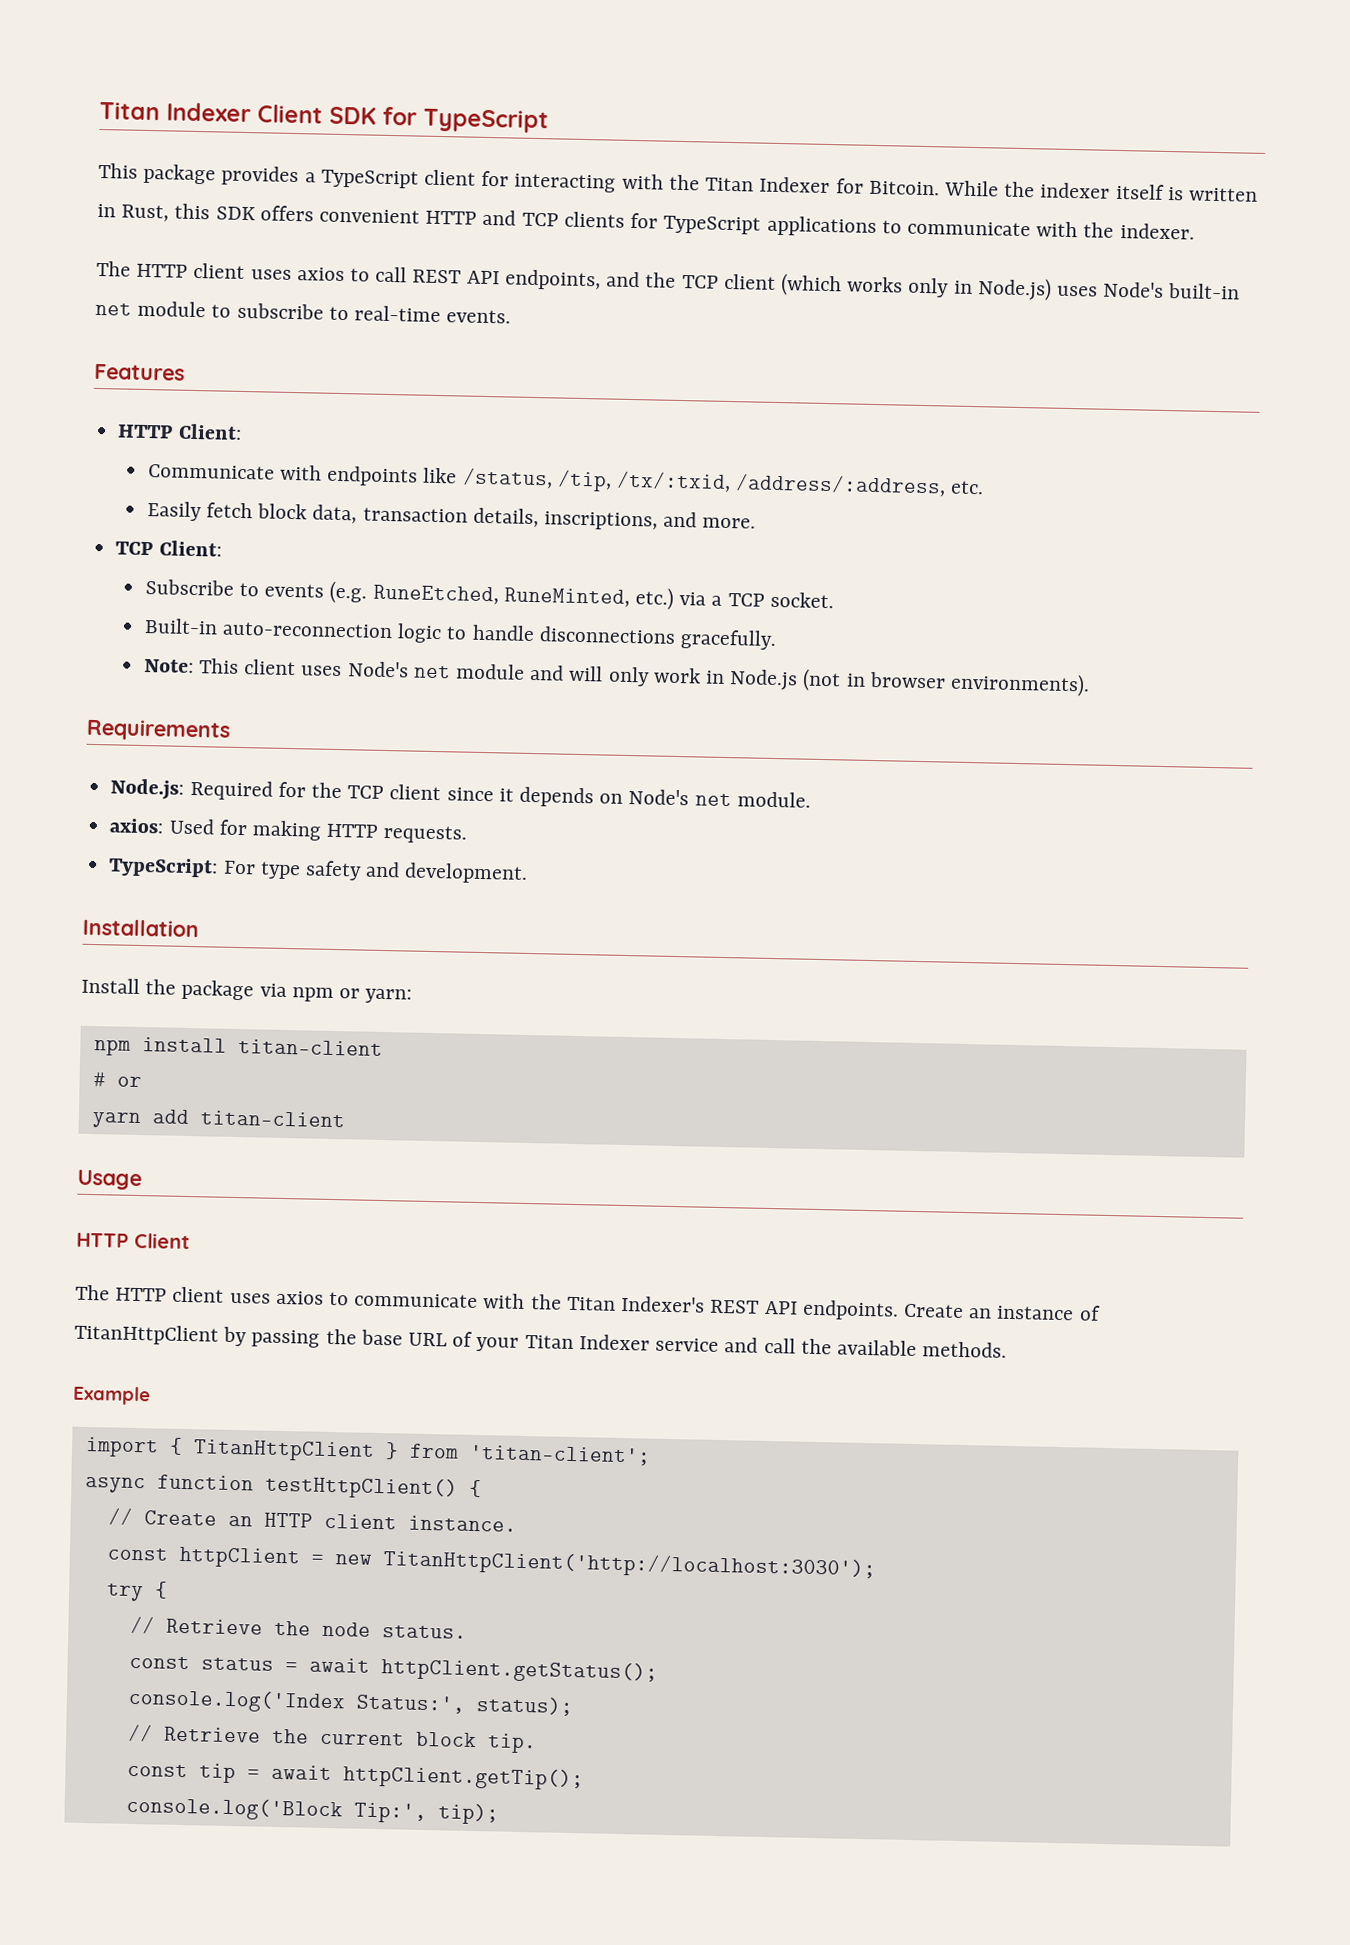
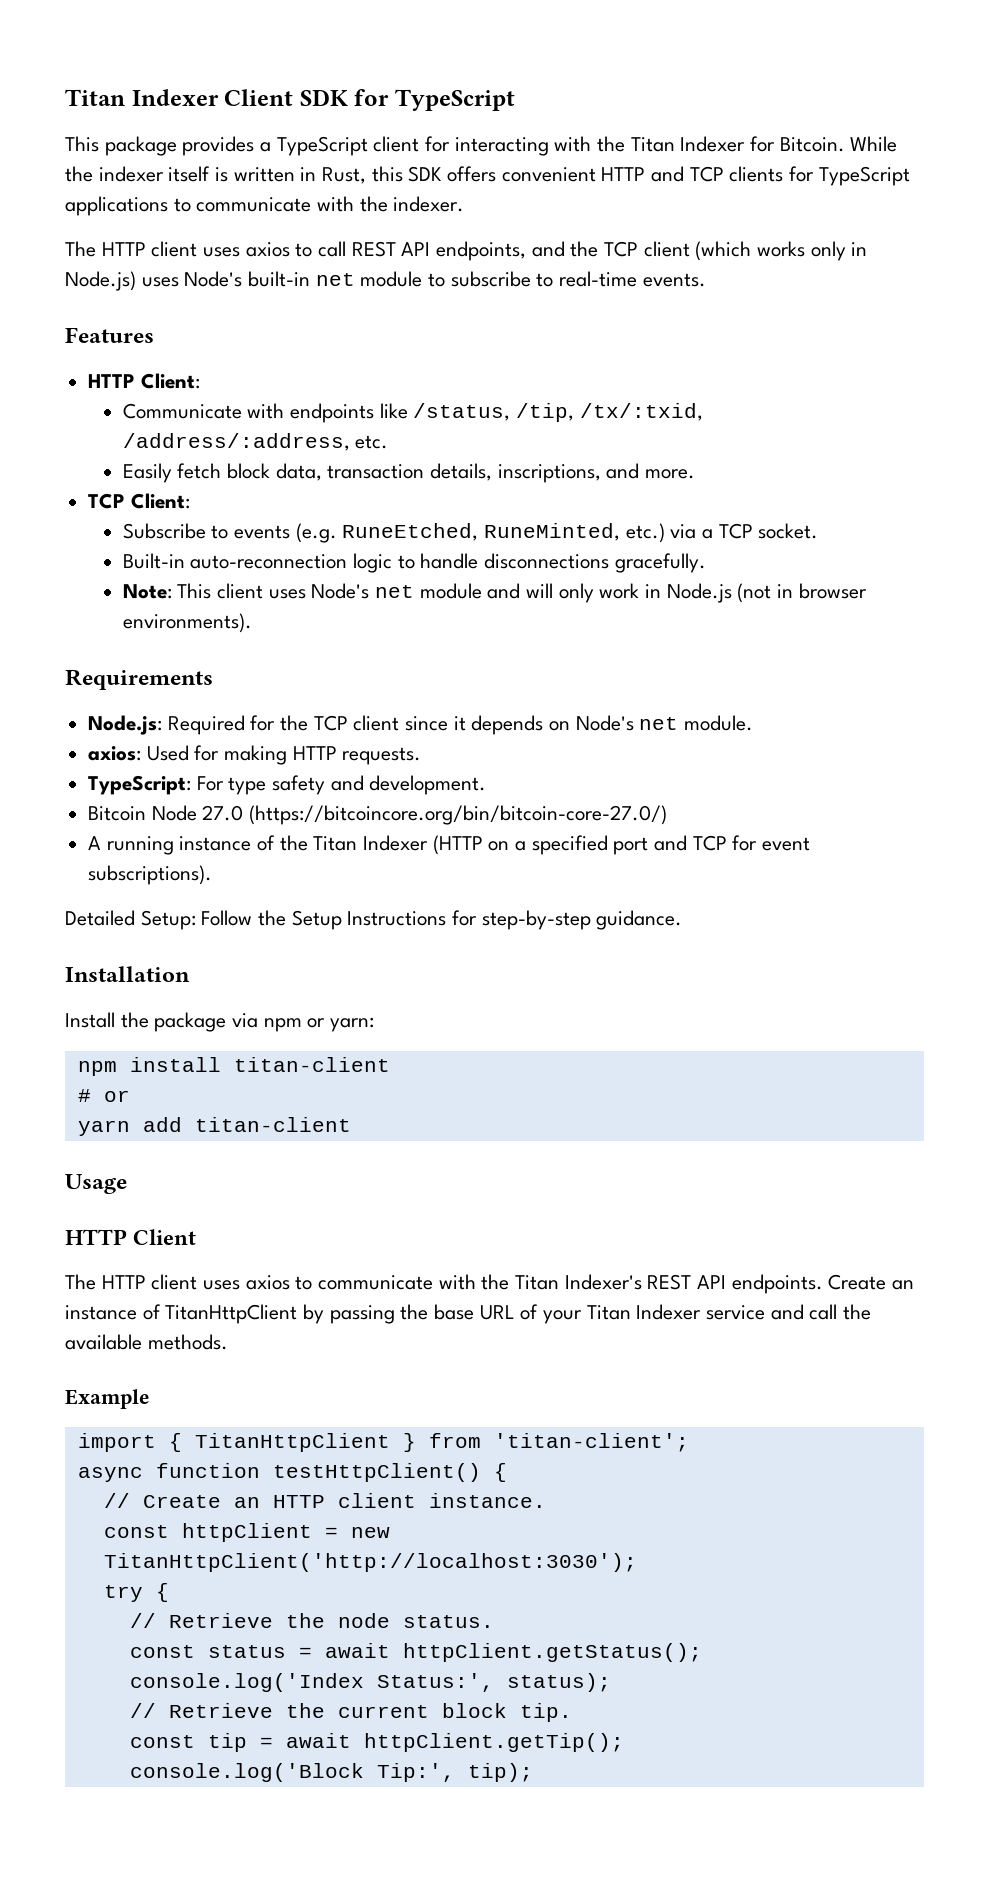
+ Bitcoin Node 27.0 (https://bitcoincore.org/bin/bitcoin-core-27.0/)
+ A running instance of the Titan Indexer (HTTP on a specified port and TCP for event subscriptions).
+ Detailed Setup: Follow the Setup Instructions for step-by-step guidance.

